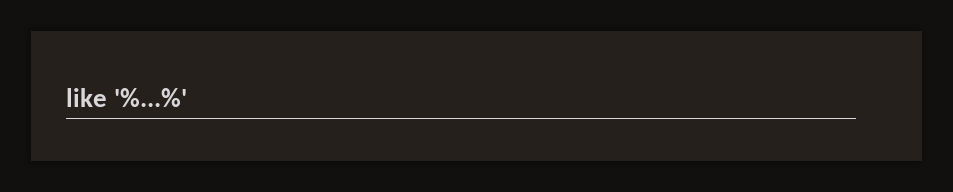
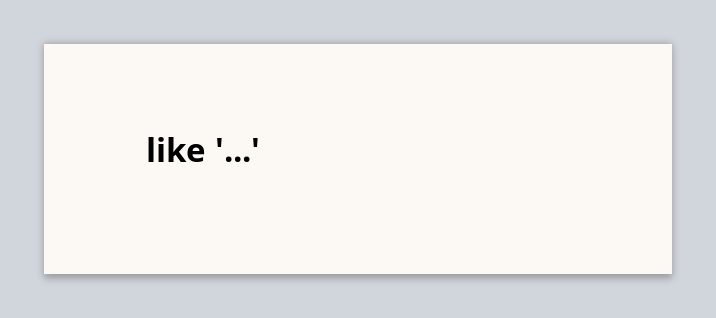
- like '%...%'
+ like '...'

